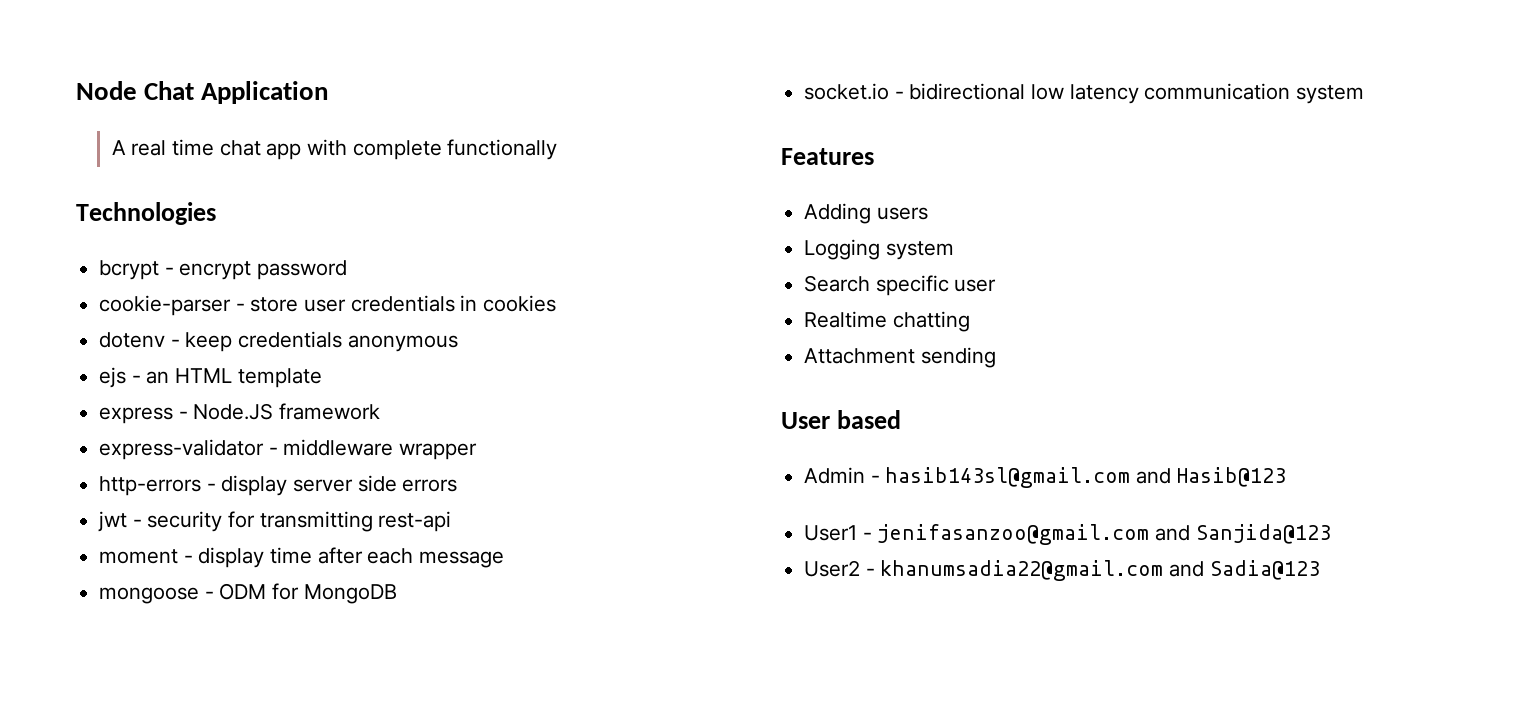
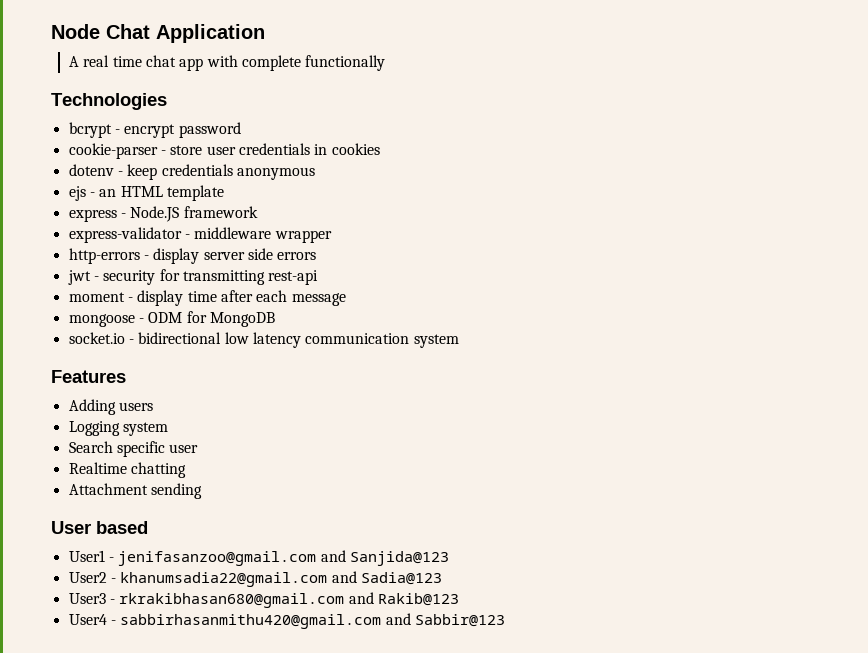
- Admin - hasib143sl@gmail.com and Hasib@123
+ User3 - rkrakibhasan680@gmail.com and Rakib@123
+ User4 - sabbirhasanmithu420@gmail.com and Sabbir@123

